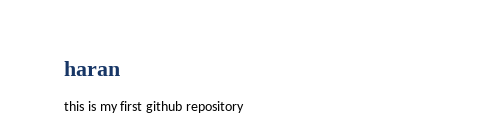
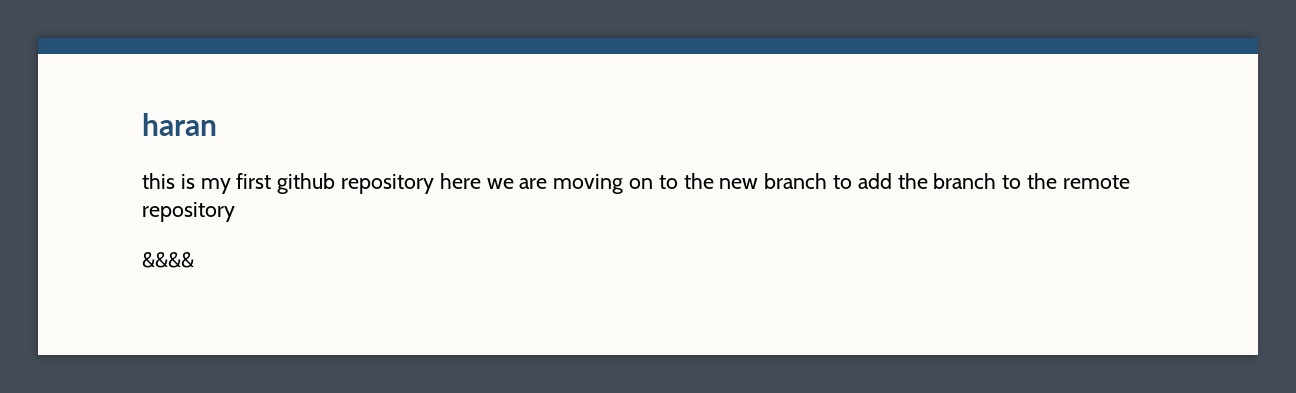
- this is my first github repository
+ this is my first github repository here we are moving on to the new branch to add the branch to the remote repository
+ &&&&

